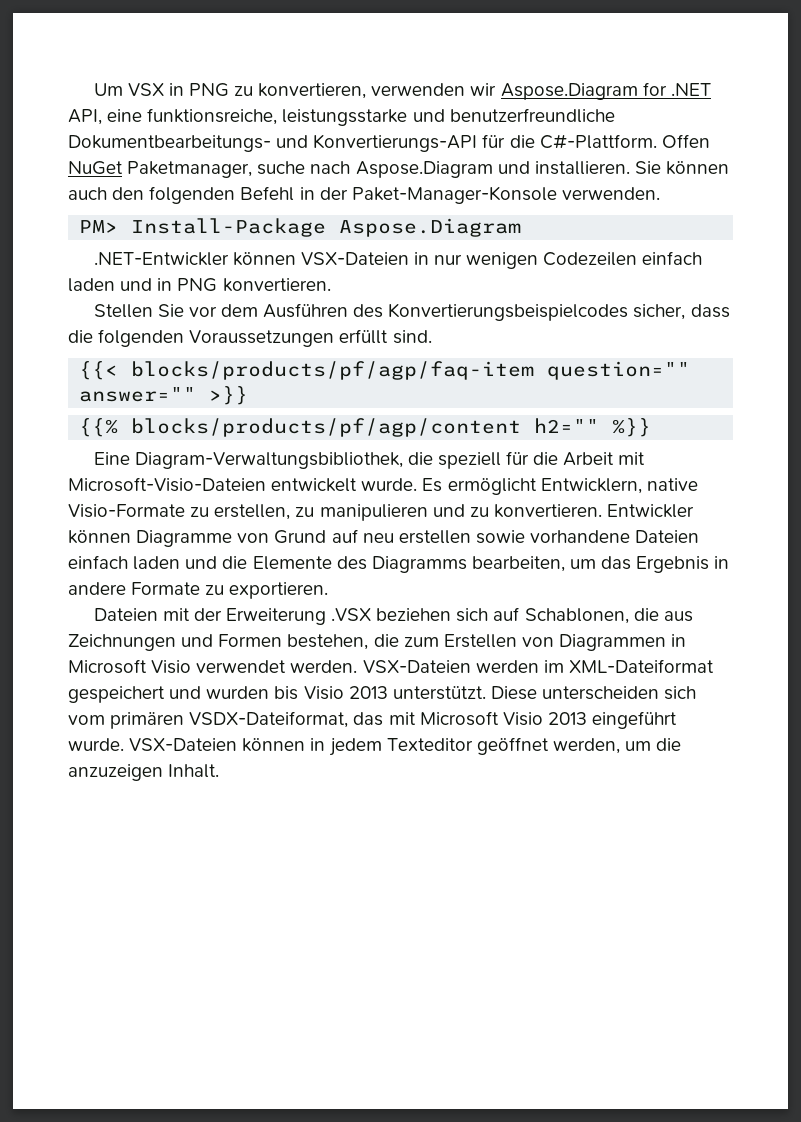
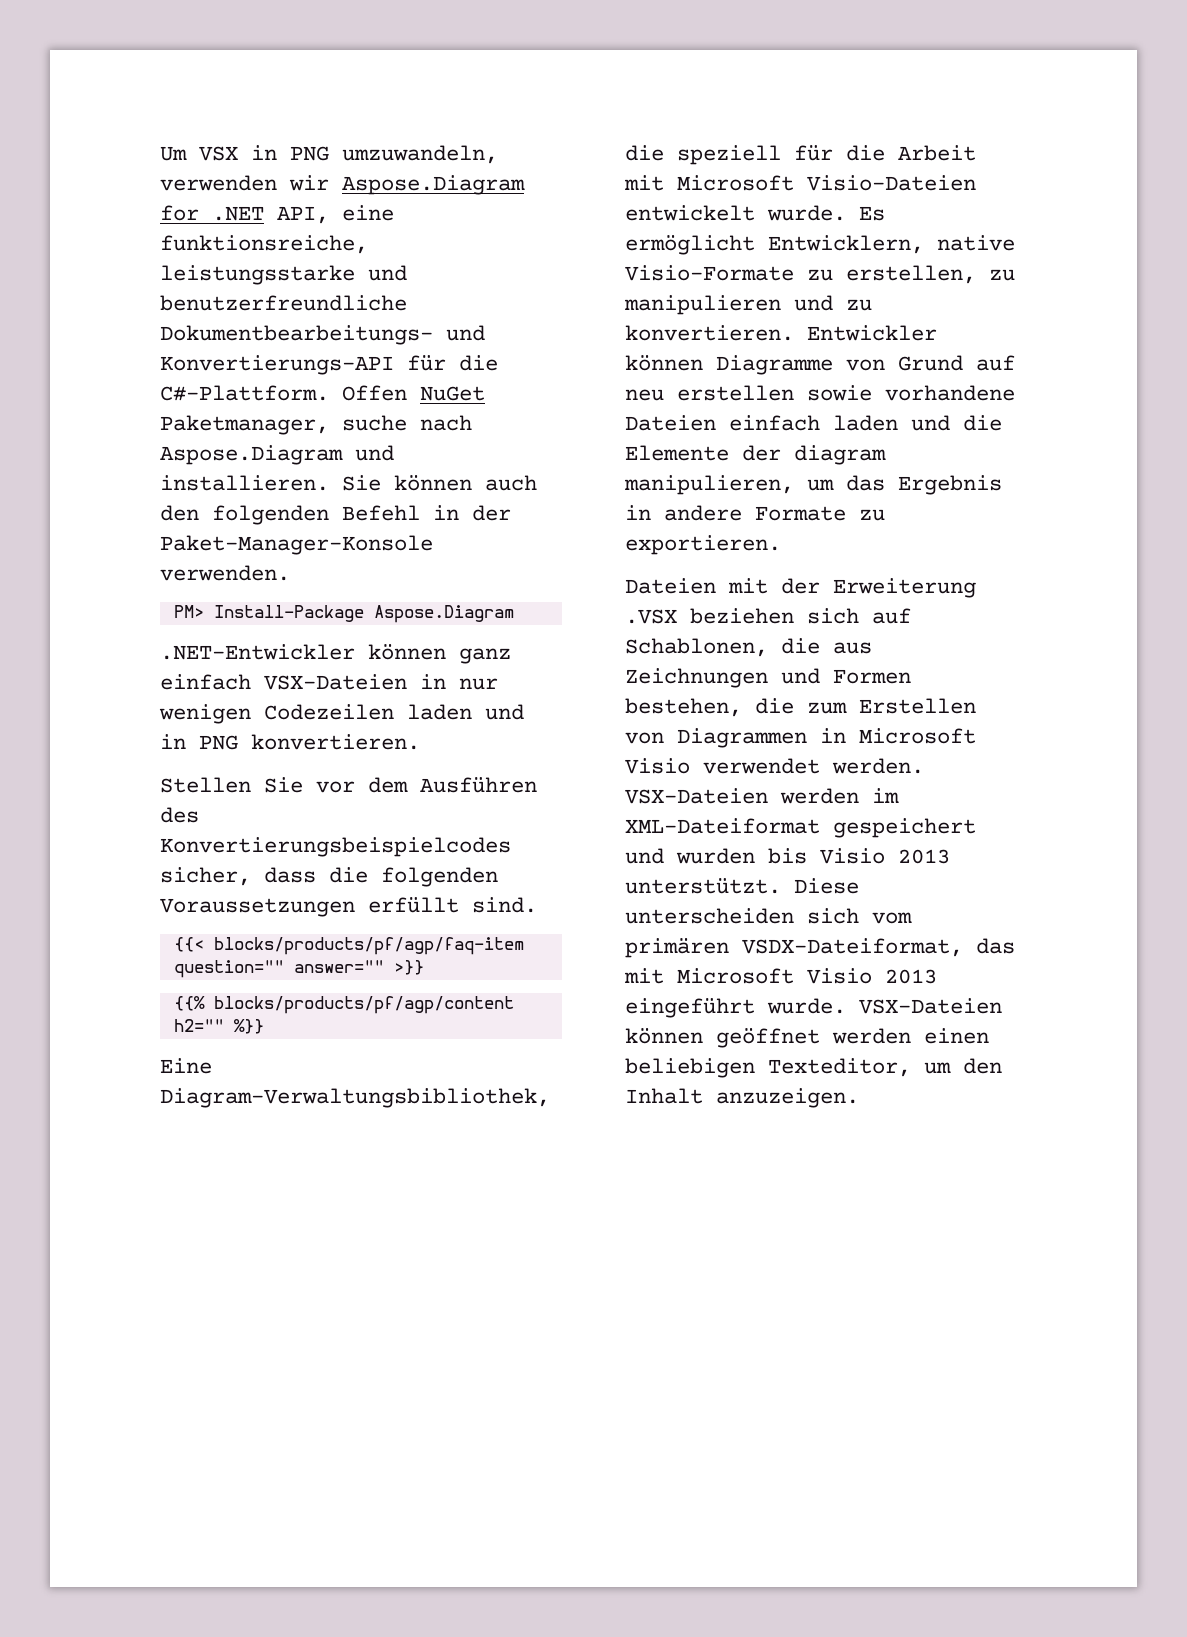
- Um VSX in PNG zu konvertieren, verwenden wir Aspose.Diagram for .NET API, eine funktionsreiche, leistungsstarke und benutzerfreundliche Dokumentbearbeitungs- und Konvertierungs-API für die C#-Plattform.
+ Um VSX in PNG umzuwandeln, verwenden wir Aspose.Diagram for .NET API, eine funktionsreiche, leistungsstarke und benutzerfreundliche Dokumentbearbeitungs- und Konvertierungs-API für die C#-Plattform.
- .NET-Entwickler können VSX-Dateien in nur wenigen Codezeilen einfach laden und in PNG konvertieren.
+ .NET-Entwickler können ganz einfach VSX-Dateien in nur wenigen Codezeilen laden und in PNG konvertieren.
- Eine Diagram-Verwaltungsbibliothek, die speziell für die Arbeit mit Microsoft-Visio-Dateien entwickelt wurde.
+ Eine Diagram-Verwaltungsbibliothek, die speziell für die Arbeit mit Microsoft Visio-Dateien entwickelt wurde.
- Entwickler können Diagramme von Grund auf neu erstellen sowie vorhandene Dateien einfach laden und die Elemente des Diagramms bearbeiten, um das Ergebnis in andere Formate zu exportieren.
+ Entwickler können Diagramme von Grund auf neu erstellen sowie vorhandene Dateien einfach laden und die Elemente der diagram manipulieren, um das Ergebnis in andere Formate zu exportieren.
- VSX-Dateien können in jedem Texteditor geöffnet werden, um die anzuzeigen Inhalt.
+ VSX-Dateien können geöffnet werden einen beliebigen Texteditor, um den Inhalt anzuzeigen.

